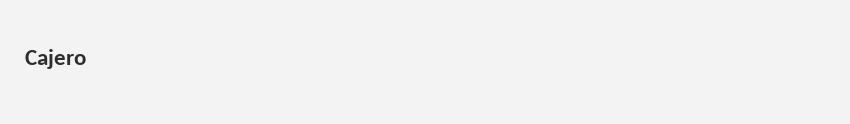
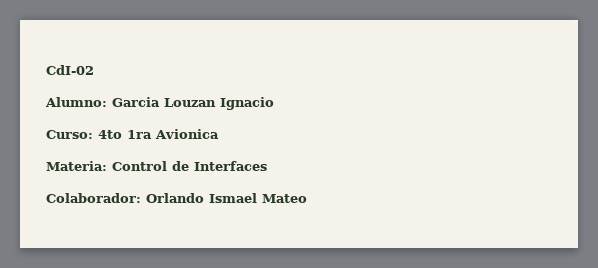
- Cajero
+ CdI-02
+ Alumno: Garcia Louzan Ignacio
+ Curso: 4to 1ra Avionica
+ Materia: Control de Interfaces
+ Colaborador: Orlando Ismael Mateo

